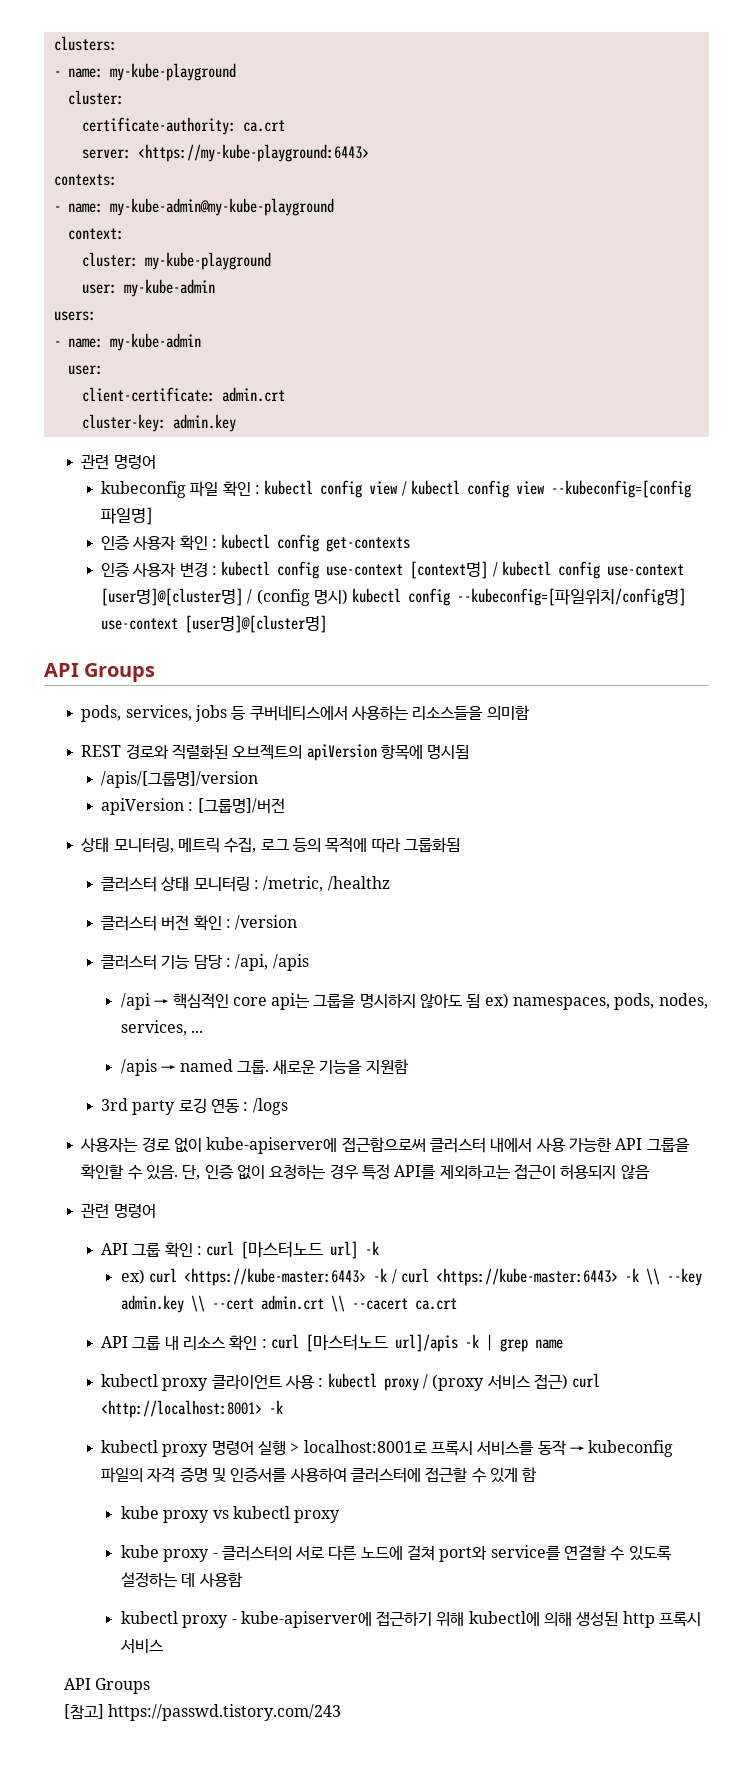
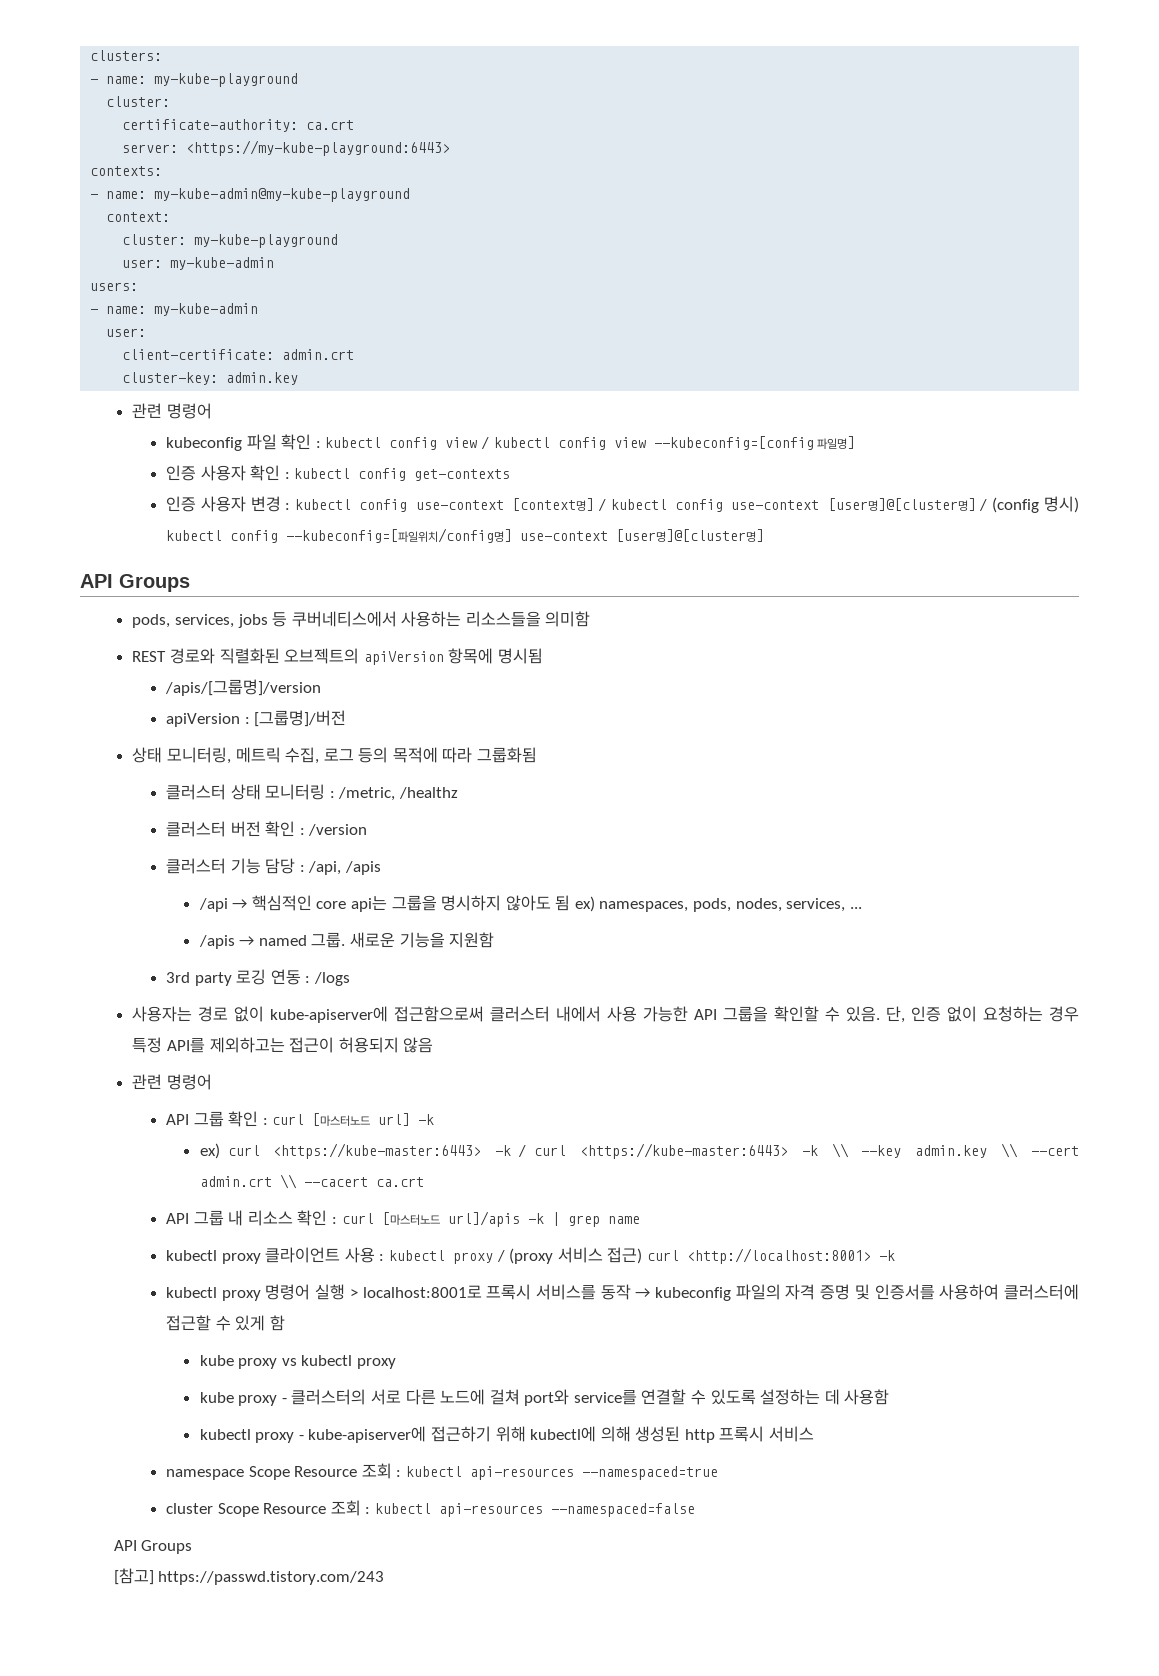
+ namespace Scope Resource 조회 : kubectl api-resources --namespaced=true
+ cluster Scope Resource 조회 : kubectl api-resources --namespaced=false

